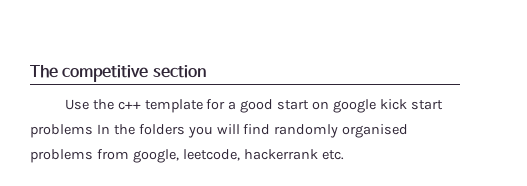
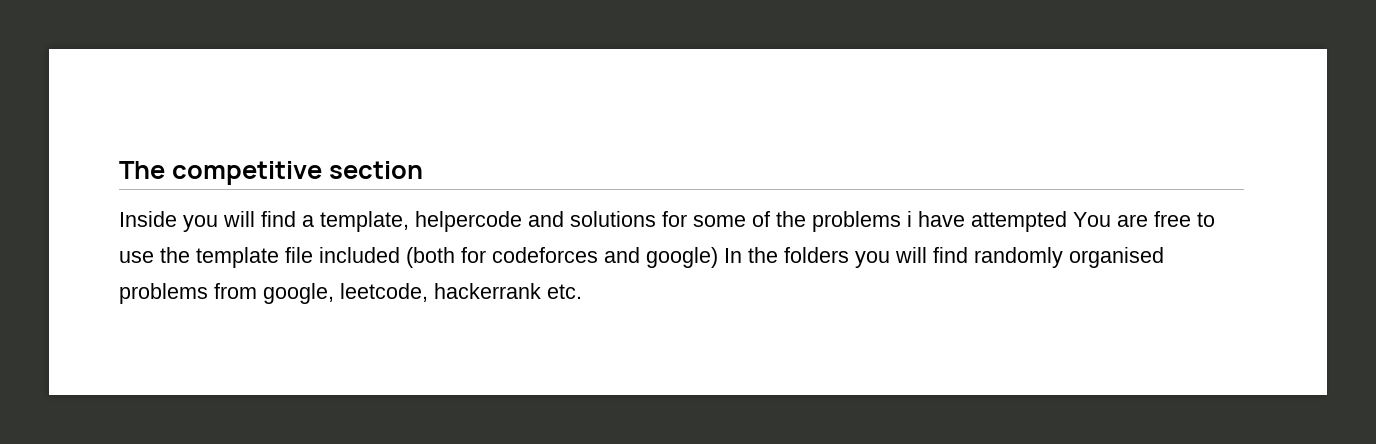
- Use the c++ template for a good start on google kick start problems In the folders you will find randomly organised problems from google, leetcode, hackerrank etc.
+ Inside you will find a template, helpercode and solutions for some of the problems i have attempted You are free to use the template file included (both for codeforces and google) In the folders you will find randomly organised problems from google, leetcode, hackerrank etc.

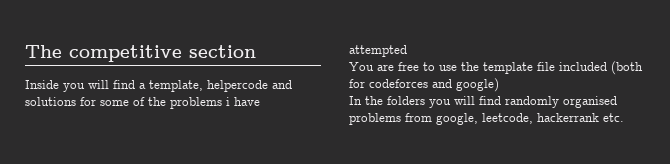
- Inside you will find a template, helpercode and solutions for some of the problems i have attempted You are free to use the template file included (both for codeforces and google) In the folders you will find randomly organised problems from google, leetcode, hackerrank etc.
+ Inside you will find a template, helpercode and solutions for some of the problems i have attempted
+ You are free to use the template file included (both for codeforces and google)
+ In the folders you will find randomly organised problems from google, leetcode, hackerrank etc.

